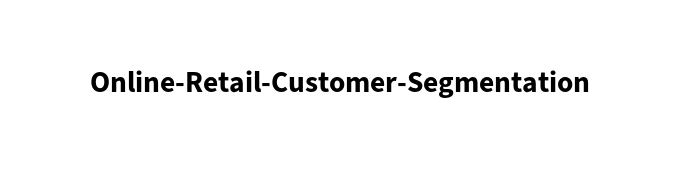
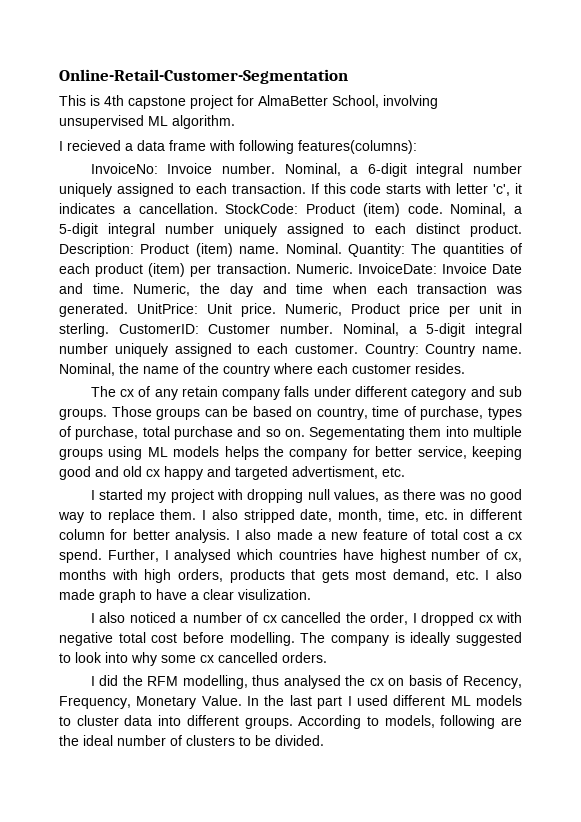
+ This is 4th capstone project for AlmaBetter School, involving unsupervised ML algorithm.
+ I recieved a data frame with following features(columns):
+ InvoiceNo: Invoice number. Nominal, a 6-digit integral number uniquely assigned to each transaction. If this code starts with letter 'c', it indicates a cancellation. StockCode: Product (item) code. Nominal, a 5-digit integral number uniquely assigned to each distinct product. Description: Product (item) name. Nominal. Quantity: The quantities of each product (item) per transaction. Numeric. InvoiceDate: Invoice Date and time. Numeric, the day and time when each transaction was generated. UnitPrice: Unit price. Numeric, Product price per unit in sterling. CustomerID: Customer number. Nominal, a 5-digit integral number uniquely assigned to each customer. Country: Country name. Nominal, the name of the country where each customer resides.
+ The cx of any retain company falls under different category and sub groups. Those groups can be based on country, time of purchase, types of purchase, total purchase and so on. Segementating them into multiple groups using ML models helps the company for better service, keeping good and old cx happy and targeted advertisment, etc.
+ I started my project with dropping null values, as there was no good way to replace them. I also stripped date, month, time, etc. in different column for better analysis. I also made a new feature of total cost a cx spend. Further, I analysed which countries have highest number of cx, months with high orders, products that gets most demand, etc. I also made graph to have a clear visulization.
+ I also noticed a number of cx cancelled the order, I dropped cx with negative total cost before modelling. The company is ideally suggested to look into why some cx cancelled orders.
+ I did the RFM modelling, thus analysed the cx on basis of Recency, Frequency, Monetary Value. In the last part I used different ML models to cluster data into different groups. According to models, following are the ideal number of clusters to be divided.

